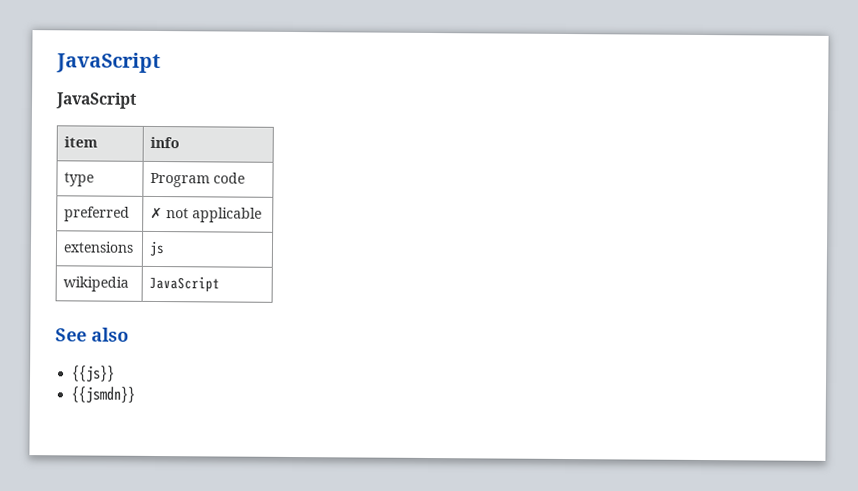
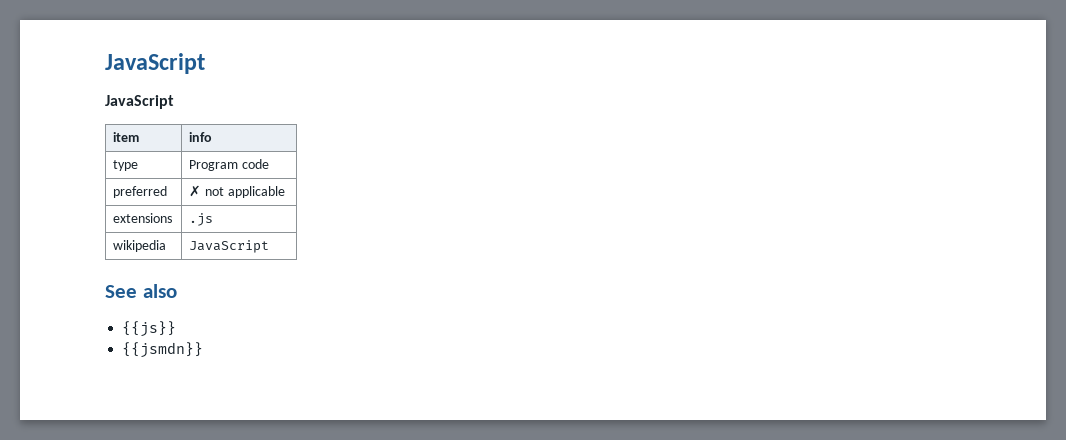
- extensions | js
+ extensions | .js

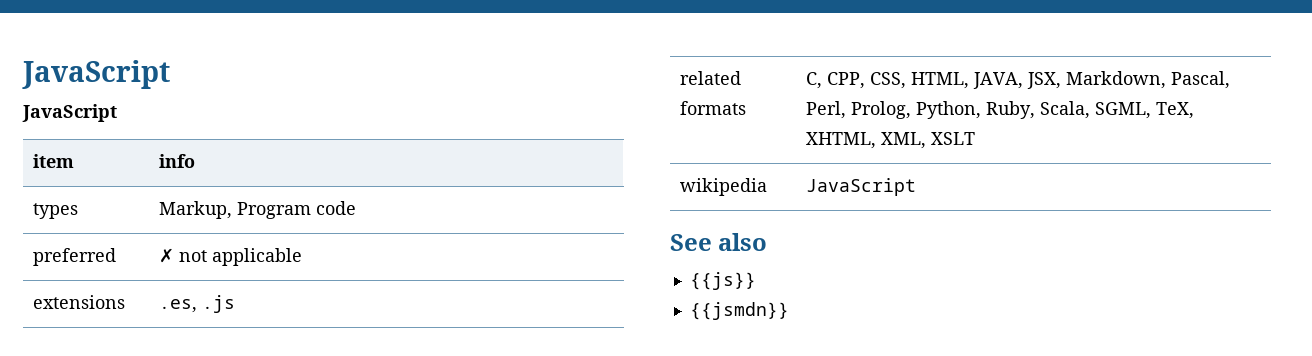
- type | Program code
+ types | Markup, Program code
- extensions | .js
+ extensions | .es, .js
+ related formats | C, CPP, CSS, HTML, JAVA, JSX, Markdown, Pascal, Perl, Prolog, Python, Ruby, Scala, SGML, TeX, XHTML, XML, XSLT

